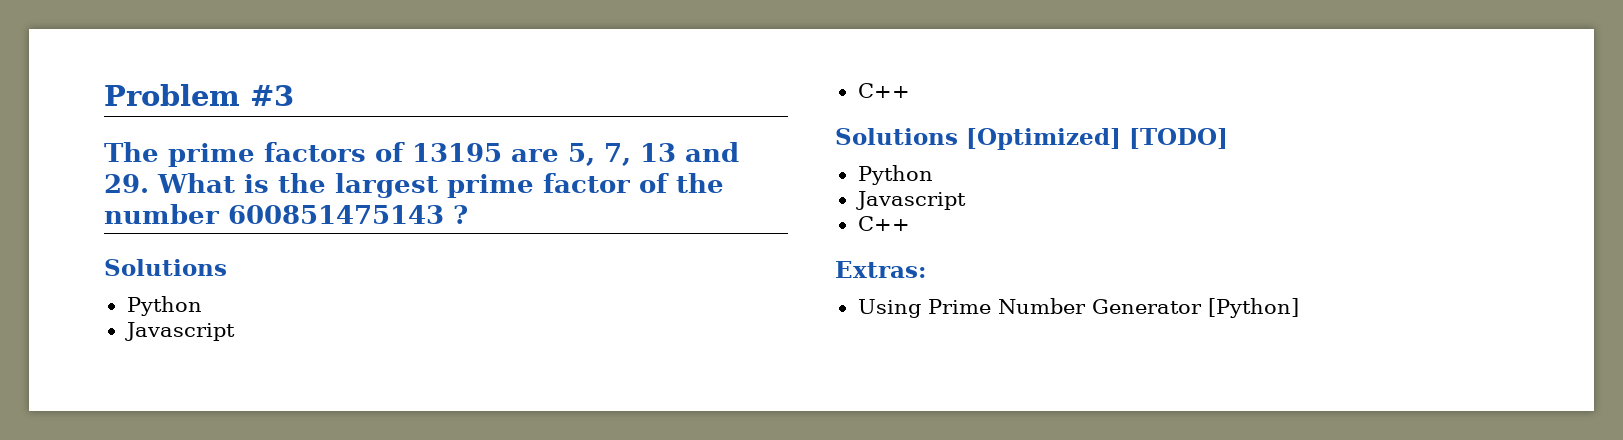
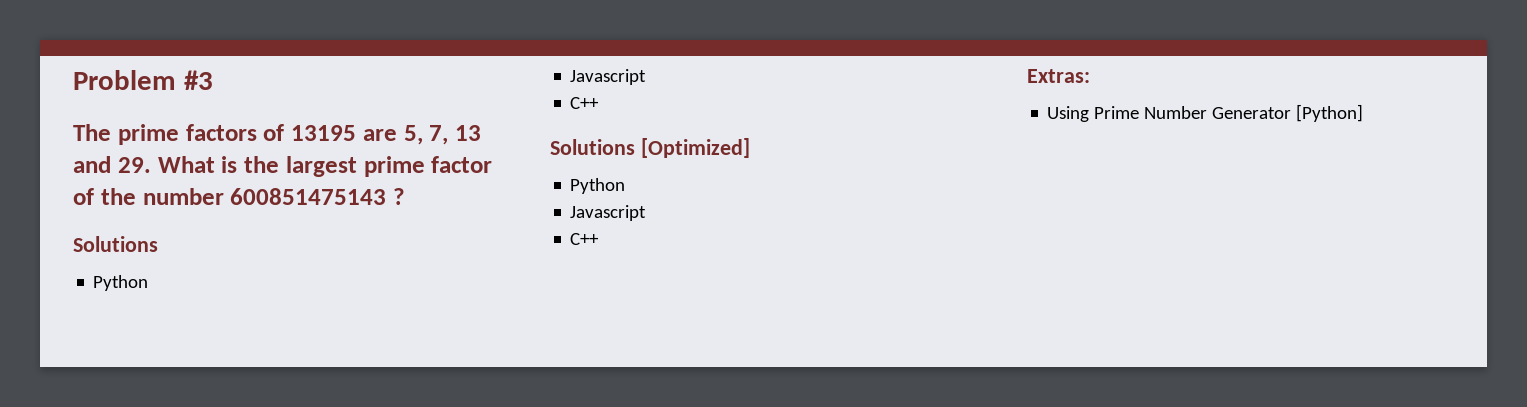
- Solutions [Optimized] [TODO]
+ Solutions [Optimized]

